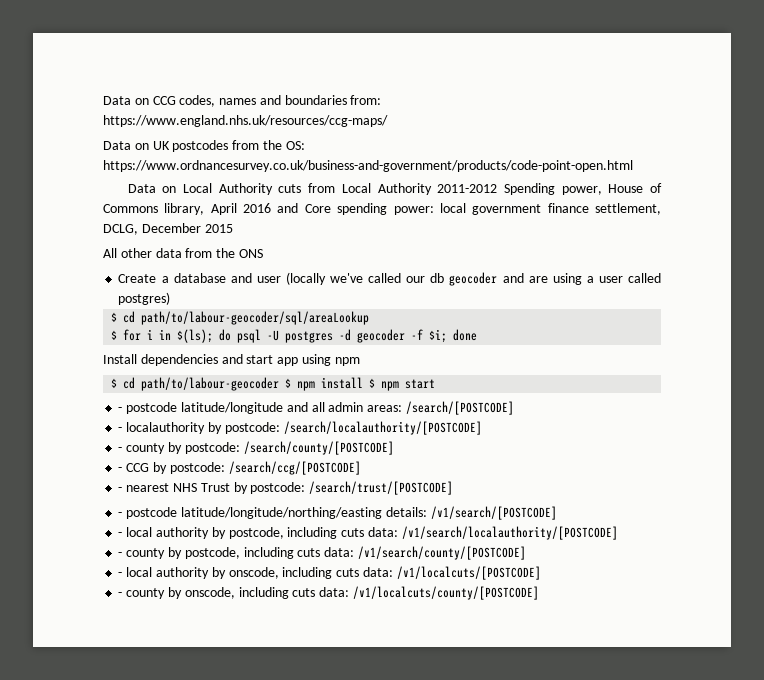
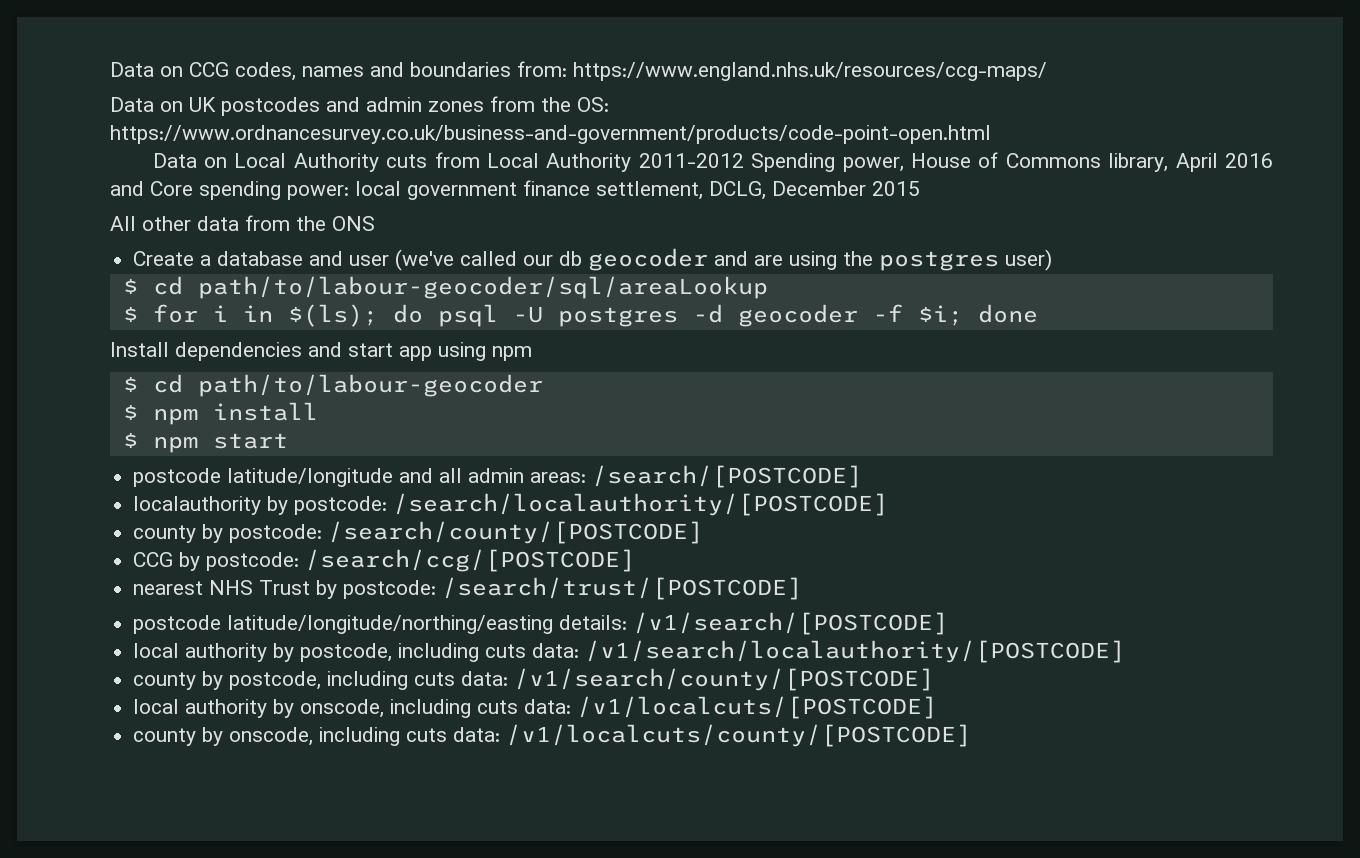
- Data on UK postcodes from the OS: https://www.ordnancesurvey.co.uk/business-and-government/products/code-point-open.html
+ Data on UK postcodes and admin zones from the OS: https://www.ordnancesurvey.co.uk/business-and-government/products/code-point-open.html
- Create a database and user (locally we've called our db geocoder and are using a user called postgres)
+ Create a database and user (we've called our db geocoder and are using the postgres user)
- $ cd path/to/labour-geocoder $ npm install $ npm start
+ $ cd path/to/labour-geocoder
+ $ npm install
+ $ npm start
- - postcode latitude/longitude and all admin areas: /search/[POSTCODE]
+ postcode latitude/longitude and all admin areas: /search/[POSTCODE]
- - localauthority by postcode: /search/localauthority/[POSTCODE]
+ localauthority by postcode: /search/localauthority/[POSTCODE]
- - county by postcode: /search/county/[POSTCODE]
+ county by postcode: /search/county/[POSTCODE]
- - CCG by postcode: /search/ccg/[POSTCODE]
+ CCG by postcode: /search/ccg/[POSTCODE]
- - nearest NHS Trust by postcode: /search/trust/[POSTCODE]
+ nearest NHS Trust by postcode: /search/trust/[POSTCODE]
- - postcode latitude/longitude/northing/easting details: /v1/search/[POSTCODE]
+ postcode latitude/longitude/northing/easting details: /v1/search/[POSTCODE]
- - local authority by postcode, including cuts data: /v1/search/localauthority/[POSTCODE]
+ local authority by postcode, including cuts data: /v1/search/localauthority/[POSTCODE]
- - county by postcode, including cuts data: /v1/search/county/[POSTCODE]
+ county by postcode, including cuts data: /v1/search/county/[POSTCODE]
- - local authority by onscode, including cuts data: /v1/localcuts/[POSTCODE]
+ local authority by onscode, including cuts data: /v1/localcuts/[POSTCODE]
- - county by onscode, including cuts data: /v1/localcuts/county/[POSTCODE]
+ county by onscode, including cuts data: /v1/localcuts/county/[POSTCODE]

